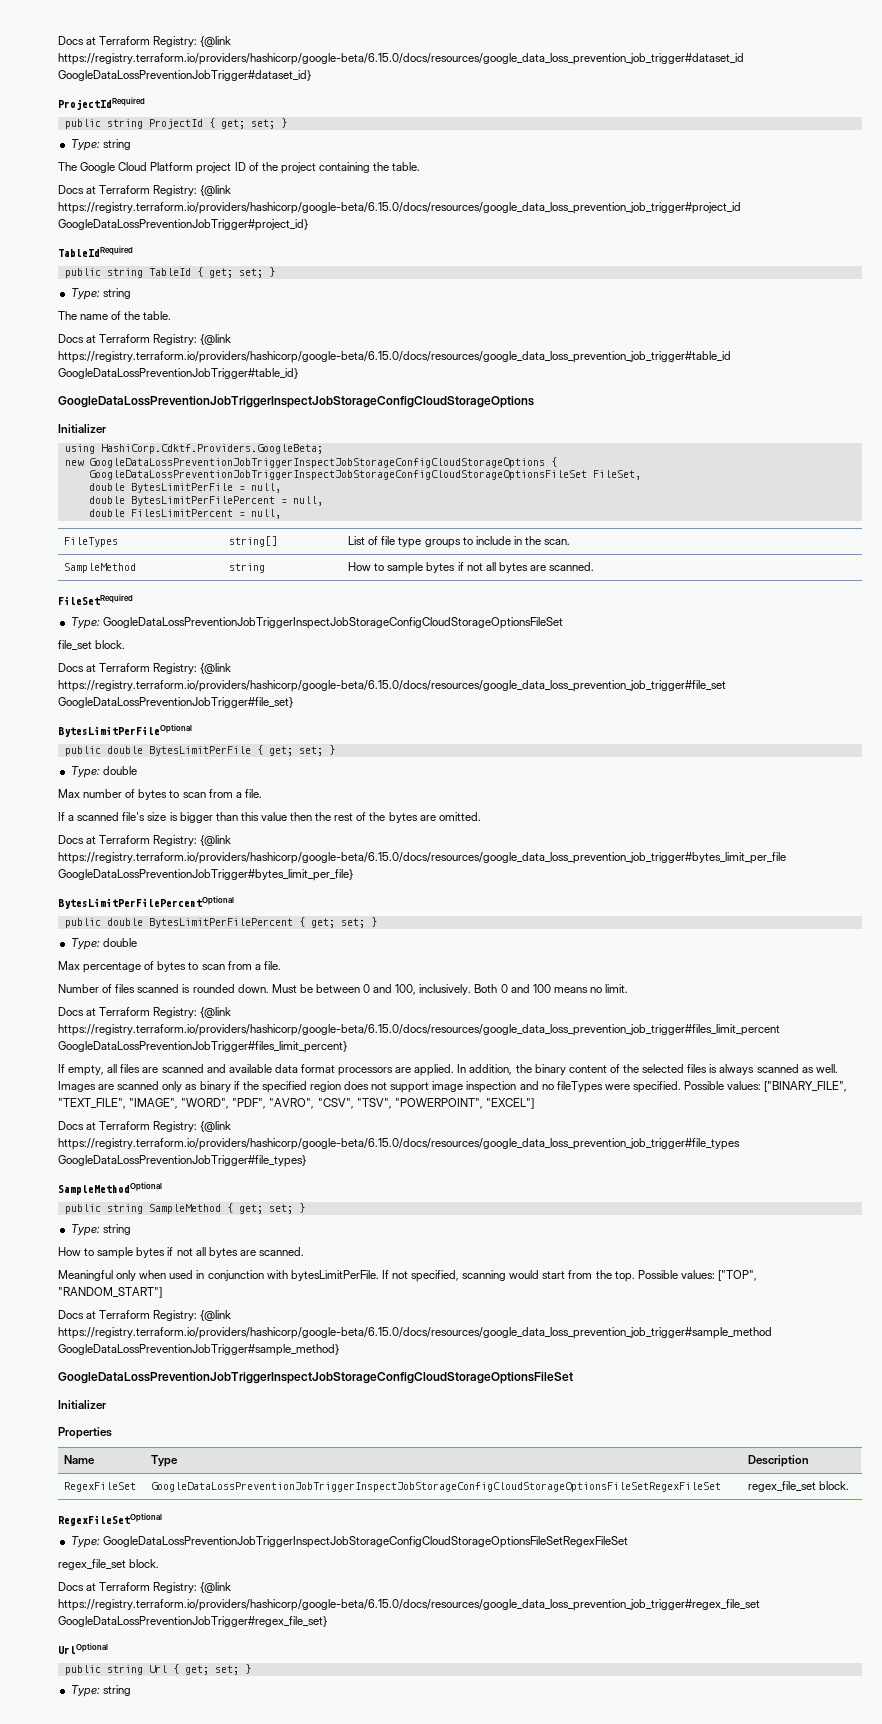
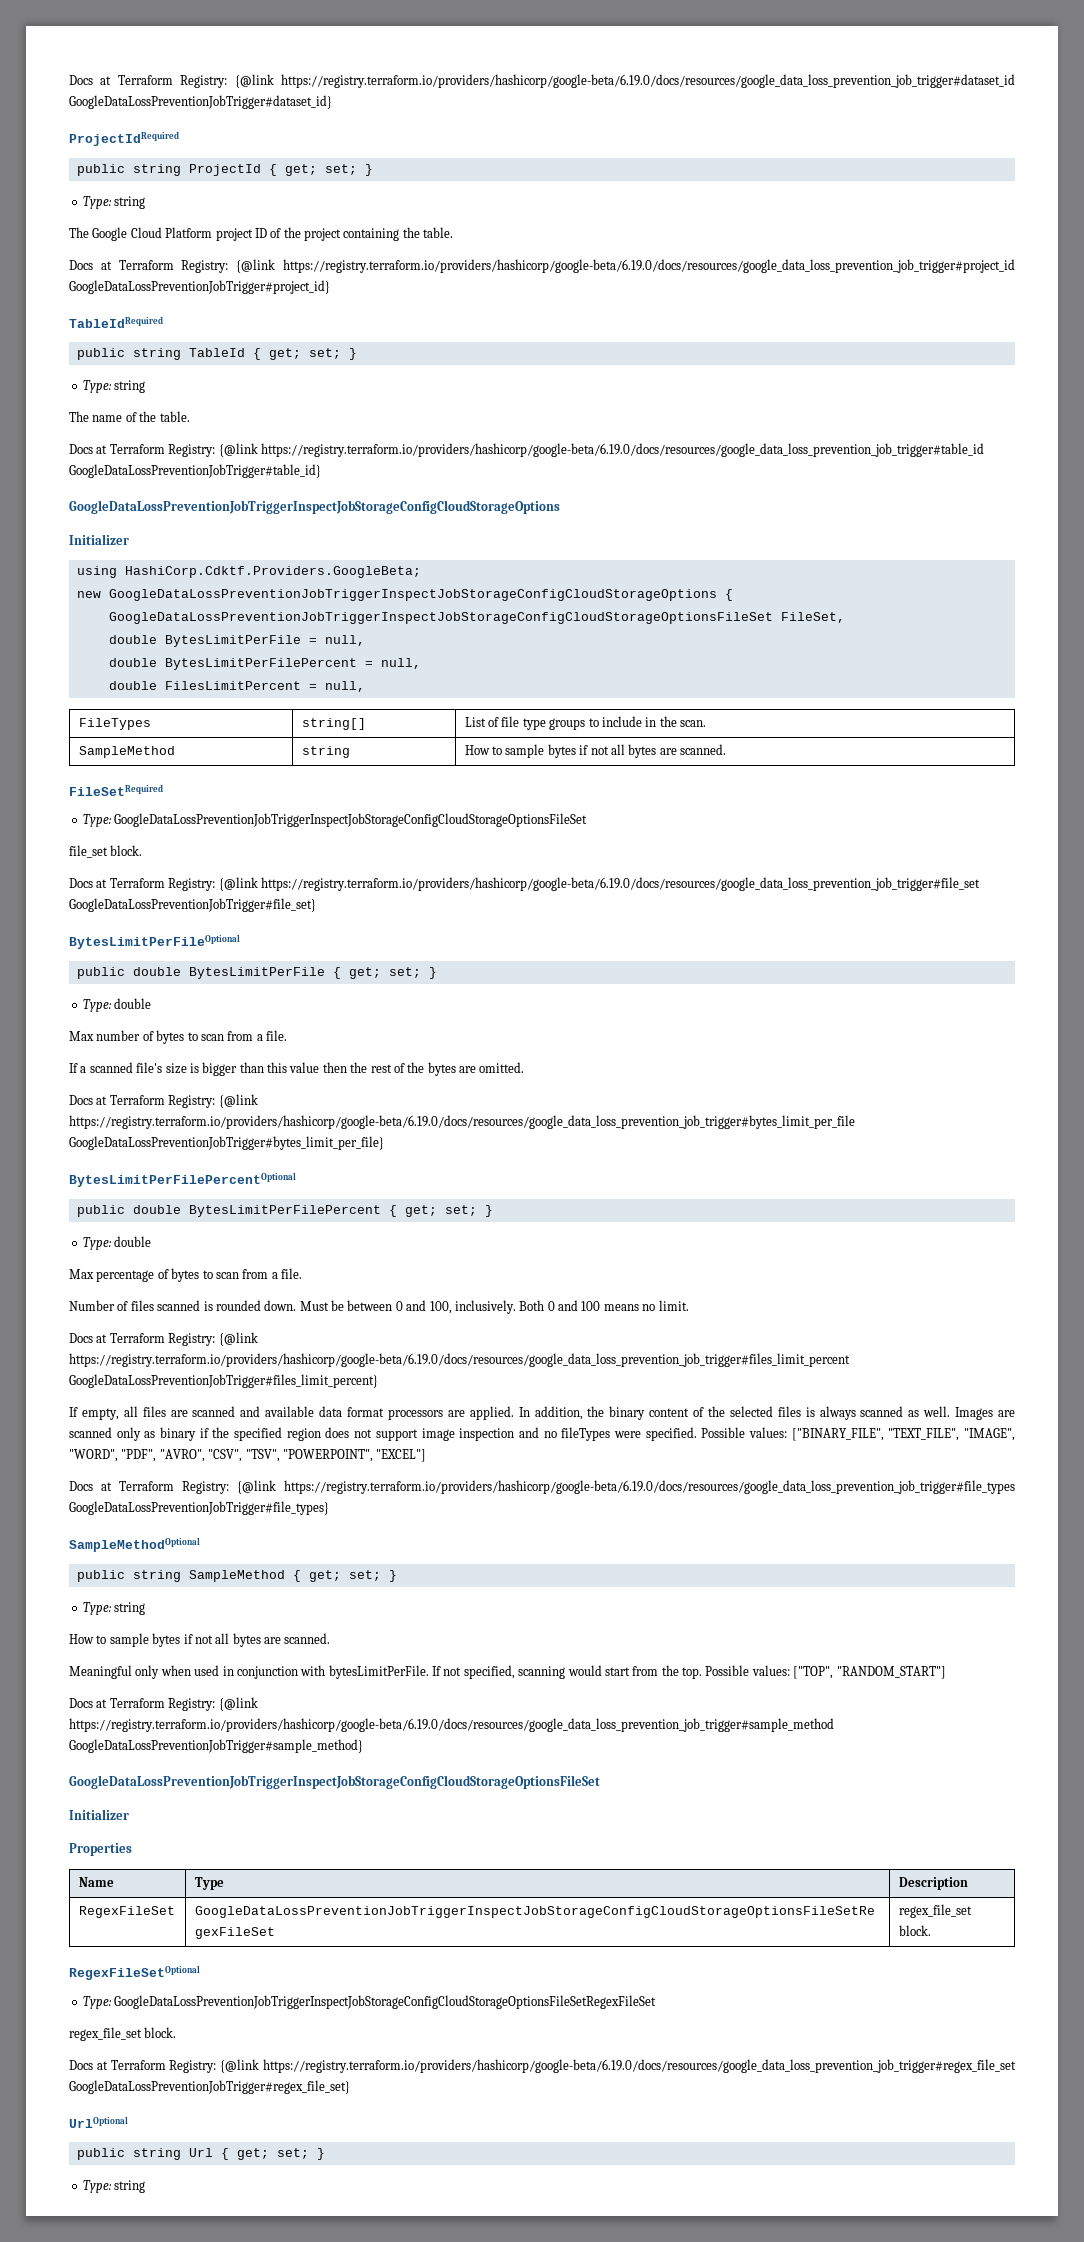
- Docs at Terraform Registry: {@link https://registry.terraform.io/providers/hashicorp/google-beta/6.15.0/docs/resources/google_data_loss_prevention_job_trigger#dataset_id GoogleDataLossPreventionJobTrigger#dataset_id}
+ Docs at Terraform Registry: {@link https://registry.terraform.io/providers/hashicorp/google-beta/6.19.0/docs/resources/google_data_loss_prevention_job_trigger#dataset_id GoogleDataLossPreventionJobTrigger#dataset_id}
- Docs at Terraform Registry: {@link https://registry.terraform.io/providers/hashicorp/google-beta/6.15.0/docs/resources/google_data_loss_prevention_job_trigger#project_id GoogleDataLossPreventionJobTrigger#project_id}
+ Docs at Terraform Registry: {@link https://registry.terraform.io/providers/hashicorp/google-beta/6.19.0/docs/resources/google_data_loss_prevention_job_trigger#project_id GoogleDataLossPreventionJobTrigger#project_id}
- Docs at Terraform Registry: {@link https://registry.terraform.io/providers/hashicorp/google-beta/6.15.0/docs/resources/google_data_loss_prevention_job_trigger#table_id GoogleDataLossPreventionJobTrigger#table_id}
+ Docs at Terraform Registry: {@link https://registry.terraform.io/providers/hashicorp/google-beta/6.19.0/docs/resources/google_data_loss_prevention_job_trigger#table_id GoogleDataLossPreventionJobTrigger#table_id}
- Docs at Terraform Registry: {@link https://registry.terraform.io/providers/hashicorp/google-beta/6.15.0/docs/resources/google_data_loss_prevention_job_trigger#file_set GoogleDataLossPreventionJobTrigger#file_set}
+ Docs at Terraform Registry: {@link https://registry.terraform.io/providers/hashicorp/google-beta/6.19.0/docs/resources/google_data_loss_prevention_job_trigger#file_set GoogleDataLossPreventionJobTrigger#file_set}
- Docs at Terraform Registry: {@link https://registry.terraform.io/providers/hashicorp/google-beta/6.15.0/docs/resources/google_data_loss_prevention_job_trigger#bytes_limit_per_file GoogleDataLossPreventionJobTrigger#bytes_limit_per_file}
+ Docs at Terraform Registry: {@link https://registry.terraform.io/providers/hashicorp/google-beta/6.19.0/docs/resources/google_data_loss_prevention_job_trigger#bytes_limit_per_file GoogleDataLossPreventionJobTrigger#bytes_limit_per_file}
- Docs at Terraform Registry: {@link https://registry.terraform.io/providers/hashicorp/google-beta/6.15.0/docs/resources/google_data_loss_prevention_job_trigger#files_limit_percent GoogleDataLossPreventionJobTrigger#files_limit_percent}
+ Docs at Terraform Registry: {@link https://registry.terraform.io/providers/hashicorp/google-beta/6.19.0/docs/resources/google_data_loss_prevention_job_trigger#files_limit_percent GoogleDataLossPreventionJobTrigger#files_limit_percent}
- Docs at Terraform Registry: {@link https://registry.terraform.io/providers/hashicorp/google-beta/6.15.0/docs/resources/google_data_loss_prevention_job_trigger#file_types GoogleDataLossPreventionJobTrigger#file_types}
+ Docs at Terraform Registry: {@link https://registry.terraform.io/providers/hashicorp/google-beta/6.19.0/docs/resources/google_data_loss_prevention_job_trigger#file_types GoogleDataLossPreventionJobTrigger#file_types}
- Docs at Terraform Registry: {@link https://registry.terraform.io/providers/hashicorp/google-beta/6.15.0/docs/resources/google_data_loss_prevention_job_trigger#sample_method GoogleDataLossPreventionJobTrigger#sample_method}
+ Docs at Terraform Registry: {@link https://registry.terraform.io/providers/hashicorp/google-beta/6.19.0/docs/resources/google_data_loss_prevention_job_trigger#sample_method GoogleDataLossPreventionJobTrigger#sample_method}
- Docs at Terraform Registry: {@link https://registry.terraform.io/providers/hashicorp/google-beta/6.15.0/docs/resources/google_data_loss_prevention_job_trigger#regex_file_set GoogleDataLossPreventionJobTrigger#regex_file_set}
+ Docs at Terraform Registry: {@link https://registry.terraform.io/providers/hashicorp/google-beta/6.19.0/docs/resources/google_data_loss_prevention_job_trigger#regex_file_set GoogleDataLossPreventionJobTrigger#regex_file_set}

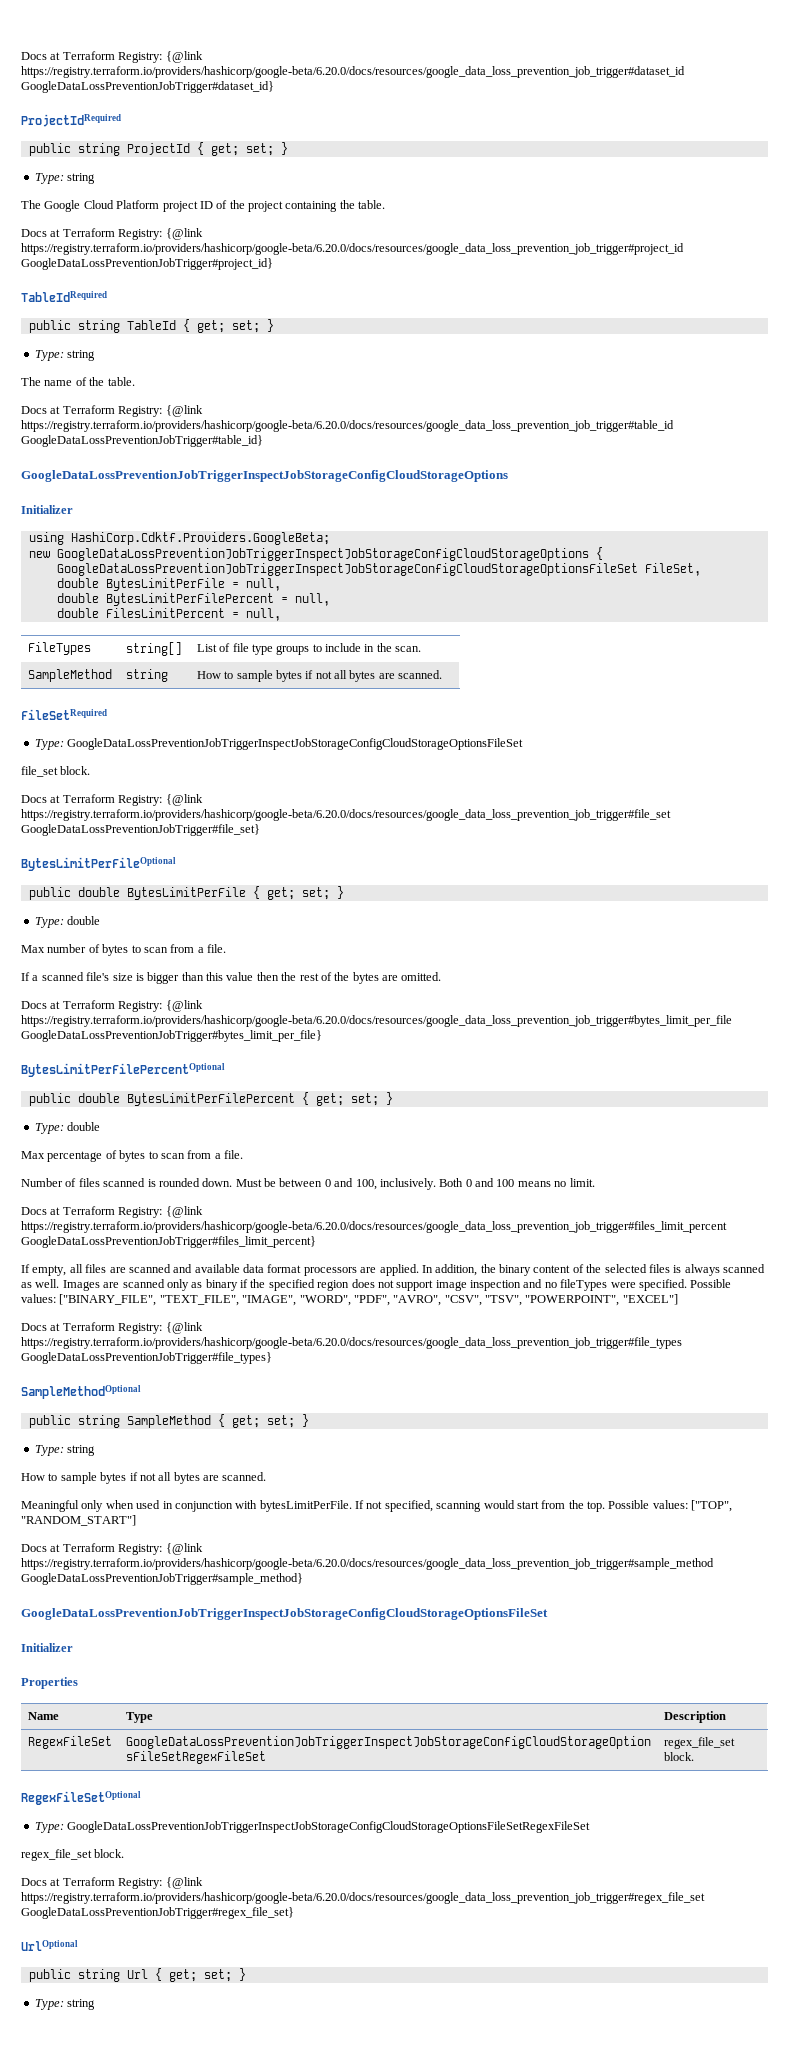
- Docs at Terraform Registry: {@link https://registry.terraform.io/providers/hashicorp/google-beta/6.19.0/docs/resources/google_data_loss_prevention_job_trigger#dataset_id GoogleDataLossPreventionJobTrigger#dataset_id}
+ Docs at Terraform Registry: {@link https://registry.terraform.io/providers/hashicorp/google-beta/6.20.0/docs/resources/google_data_loss_prevention_job_trigger#dataset_id GoogleDataLossPreventionJobTrigger#dataset_id}
- Docs at Terraform Registry: {@link https://registry.terraform.io/providers/hashicorp/google-beta/6.19.0/docs/resources/google_data_loss_prevention_job_trigger#project_id GoogleDataLossPreventionJobTrigger#project_id}
+ Docs at Terraform Registry: {@link https://registry.terraform.io/providers/hashicorp/google-beta/6.20.0/docs/resources/google_data_loss_prevention_job_trigger#project_id GoogleDataLossPreventionJobTrigger#project_id}
- Docs at Terraform Registry: {@link https://registry.terraform.io/providers/hashicorp/google-beta/6.19.0/docs/resources/google_data_loss_prevention_job_trigger#table_id GoogleDataLossPreventionJobTrigger#table_id}
+ Docs at Terraform Registry: {@link https://registry.terraform.io/providers/hashicorp/google-beta/6.20.0/docs/resources/google_data_loss_prevention_job_trigger#table_id GoogleDataLossPreventionJobTrigger#table_id}
- Docs at Terraform Registry: {@link https://registry.terraform.io/providers/hashicorp/google-beta/6.19.0/docs/resources/google_data_loss_prevention_job_trigger#file_set GoogleDataLossPreventionJobTrigger#file_set}
+ Docs at Terraform Registry: {@link https://registry.terraform.io/providers/hashicorp/google-beta/6.20.0/docs/resources/google_data_loss_prevention_job_trigger#file_set GoogleDataLossPreventionJobTrigger#file_set}
- Docs at Terraform Registry: {@link https://registry.terraform.io/providers/hashicorp/google-beta/6.19.0/docs/resources/google_data_loss_prevention_job_trigger#bytes_limit_per_file GoogleDataLossPreventionJobTrigger#bytes_limit_per_file}
+ Docs at Terraform Registry: {@link https://registry.terraform.io/providers/hashicorp/google-beta/6.20.0/docs/resources/google_data_loss_prevention_job_trigger#bytes_limit_per_file GoogleDataLossPreventionJobTrigger#bytes_limit_per_file}
- Docs at Terraform Registry: {@link https://registry.terraform.io/providers/hashicorp/google-beta/6.19.0/docs/resources/google_data_loss_prevention_job_trigger#files_limit_percent GoogleDataLossPreventionJobTrigger#files_limit_percent}
+ Docs at Terraform Registry: {@link https://registry.terraform.io/providers/hashicorp/google-beta/6.20.0/docs/resources/google_data_loss_prevention_job_trigger#files_limit_percent GoogleDataLossPreventionJobTrigger#files_limit_percent}
- Docs at Terraform Registry: {@link https://registry.terraform.io/providers/hashicorp/google-beta/6.19.0/docs/resources/google_data_loss_prevention_job_trigger#file_types GoogleDataLossPreventionJobTrigger#file_types}
+ Docs at Terraform Registry: {@link https://registry.terraform.io/providers/hashicorp/google-beta/6.20.0/docs/resources/google_data_loss_prevention_job_trigger#file_types GoogleDataLossPreventionJobTrigger#file_types}
- Docs at Terraform Registry: {@link https://registry.terraform.io/providers/hashicorp/google-beta/6.19.0/docs/resources/google_data_loss_prevention_job_trigger#sample_method GoogleDataLossPreventionJobTrigger#sample_method}
+ Docs at Terraform Registry: {@link https://registry.terraform.io/providers/hashicorp/google-beta/6.20.0/docs/resources/google_data_loss_prevention_job_trigger#sample_method GoogleDataLossPreventionJobTrigger#sample_method}
- Docs at Terraform Registry: {@link https://registry.terraform.io/providers/hashicorp/google-beta/6.19.0/docs/resources/google_data_loss_prevention_job_trigger#regex_file_set GoogleDataLossPreventionJobTrigger#regex_file_set}
+ Docs at Terraform Registry: {@link https://registry.terraform.io/providers/hashicorp/google-beta/6.20.0/docs/resources/google_data_loss_prevention_job_trigger#regex_file_set GoogleDataLossPreventionJobTrigger#regex_file_set}

